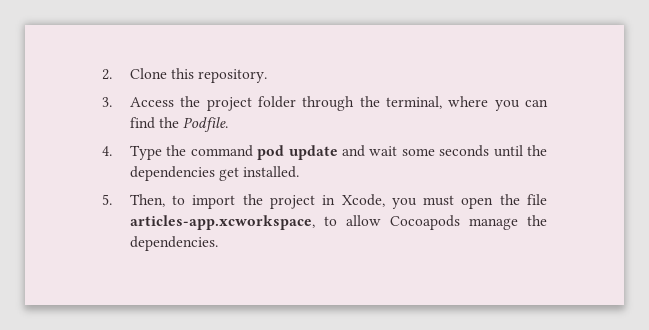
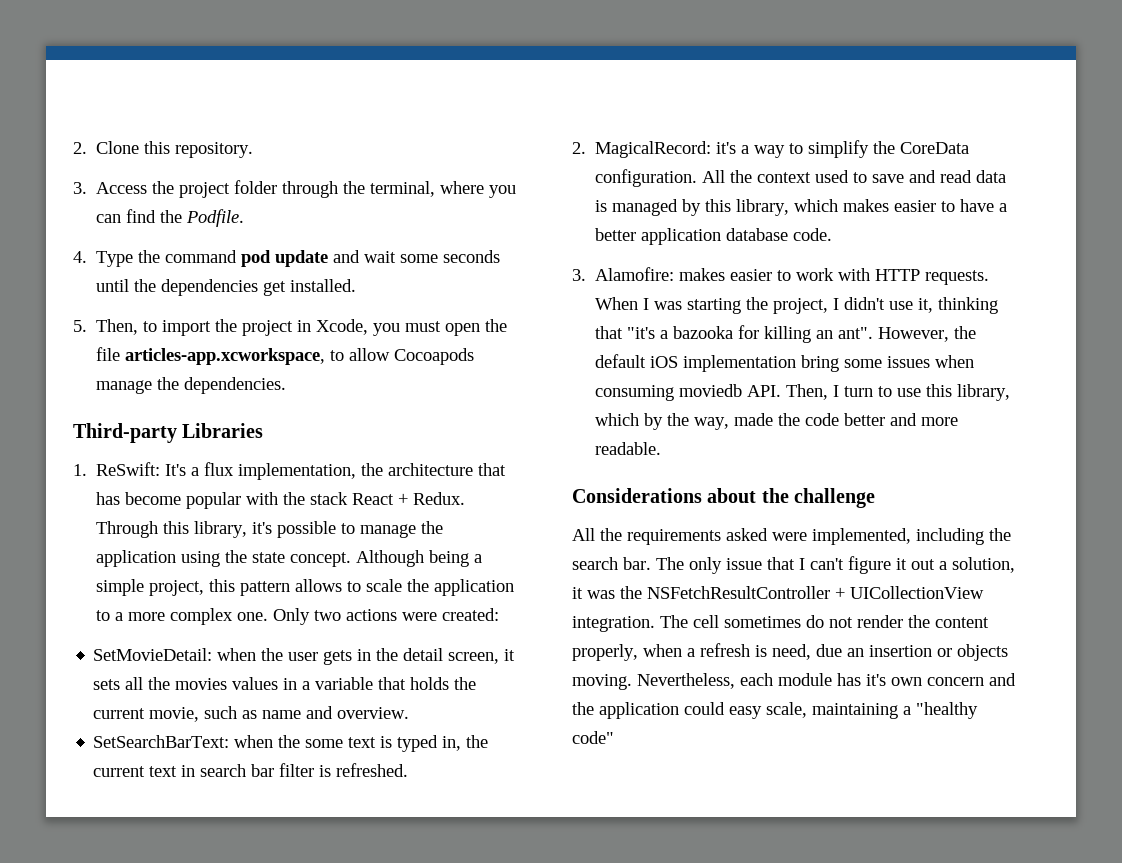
+ Third-party Libraries
+ 1. ReSwift: It's a flux implementation, the architecture that has become popular with the stack React + Redux. Through this library, it's possible to manage the application using the state concept. Although being a simple project, this pattern allows to scale the application to a more complex one. Only two actions were created:
+ SetMovieDetail: when the user gets in the detail screen, it sets all the movies values in a variable that holds the current movie, such as name and overview.
+ SetSearchBarText: when the some text is typed in, the current text in search bar filter is refreshed.
+ 2. MagicalRecord: it's a way to simplify the CoreData configuration. All the context used to save and read data is managed by this library, which makes easier to have a better application database code.
+ 3. Alamofire: makes easier to work with HTTP requests. When I was starting the project, I didn't use it, thinking that "it's a bazooka for killing an ant". However, the default iOS implementation bring some issues when consuming moviedb API. Then, I turn to use this library, which by the way, made the code better and more readable.
+ Considerations about the challenge
+ All the requirements asked were implemented, including the search bar. The only issue that I can't figure it out a solution, it was the NSFetchResultController + UICollectionView integration. The cell sometimes do not render the content properly, when a refresh is need, due an insertion or objects moving. Nevertheless, each module has it's own concern and the application could easy scale, maintaining a "healthy code"

